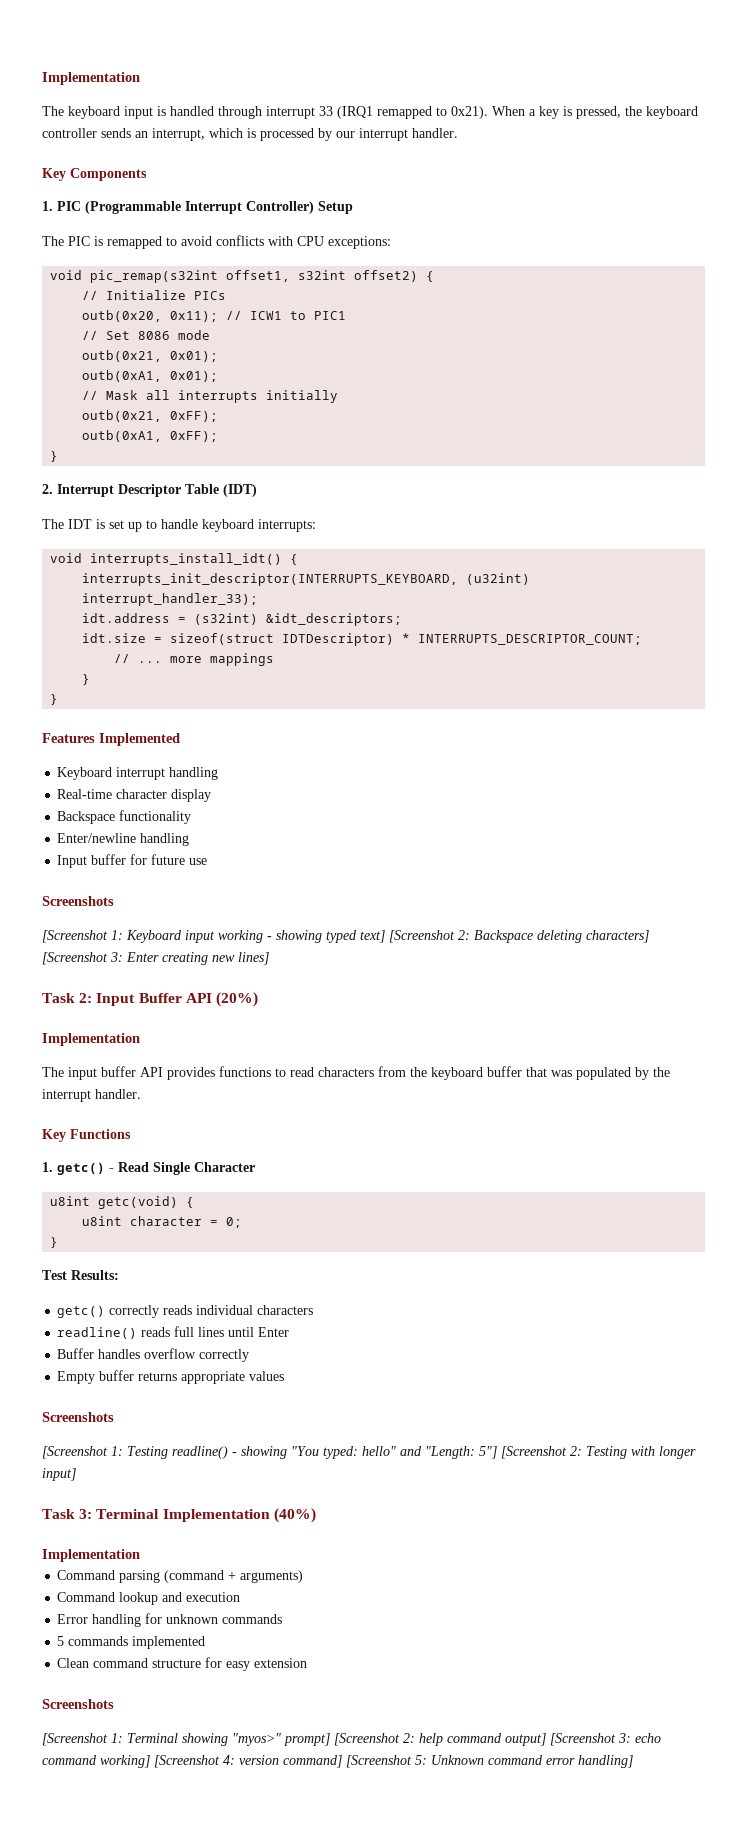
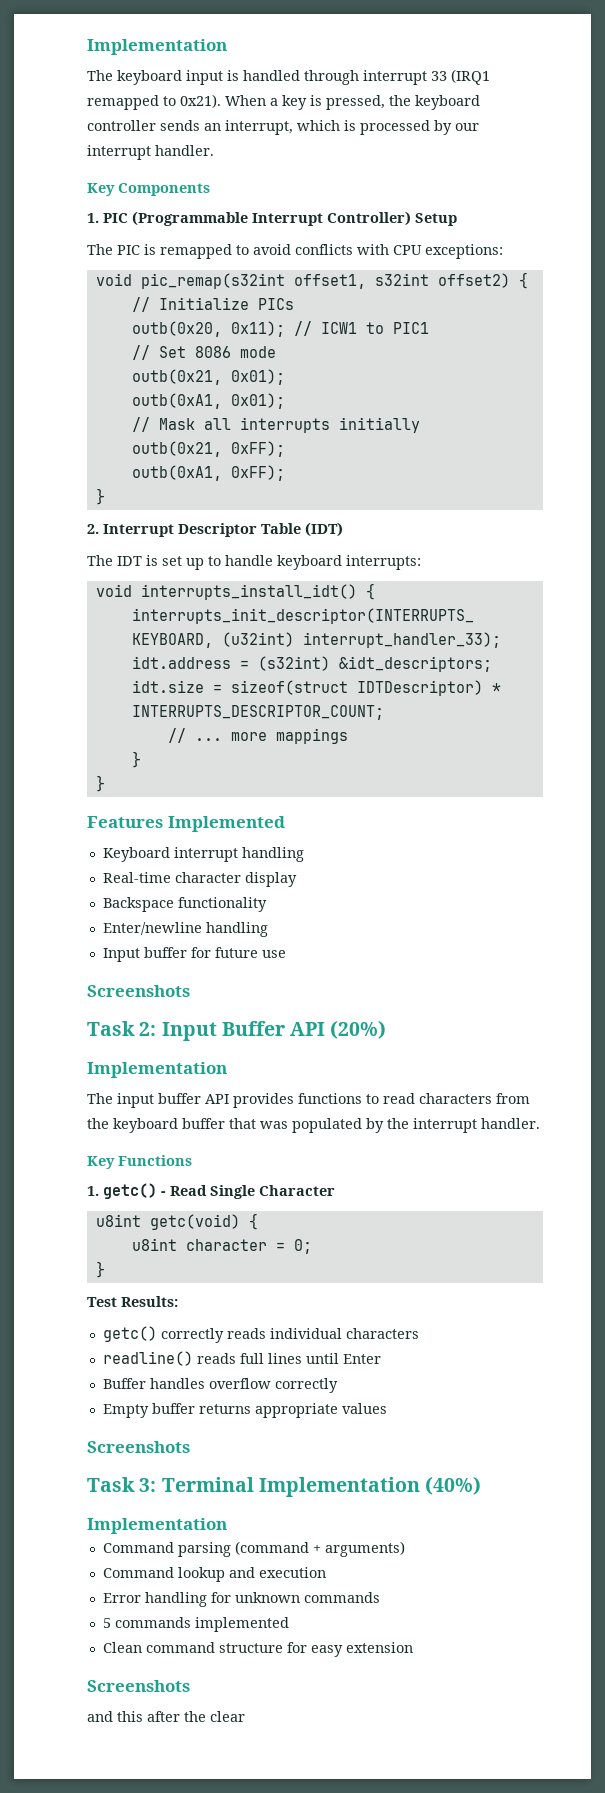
- [Screenshot 1: Keyboard input working - showing typed text] [Screenshot 2: Backspace deleting characters] [Screenshot 3: Enter creating new lines]
- [Screenshot 1: Testing readline() - showing "You typed: hello" and "Length: 5"] [Screenshot 2: Testing with longer input]
- [Screenshot 1: Terminal showing "myos>" prompt] [Screenshot 2: help command output] [Screenshot 3: echo command working] [Screenshot 4: version command] [Screenshot 5: Unknown command error handling]
+ and this after the clear

